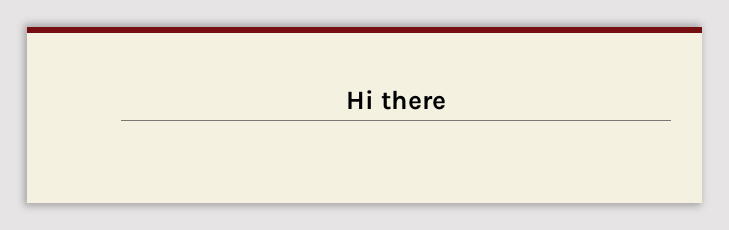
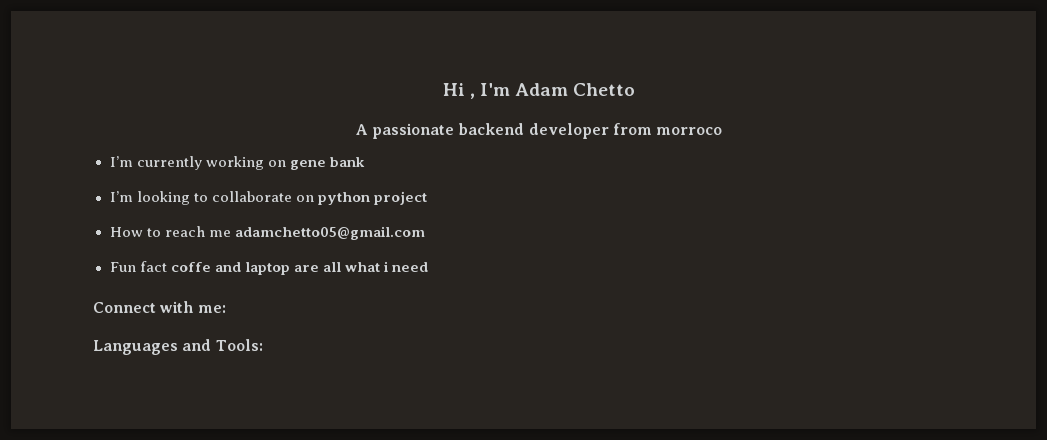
- Hi there
+ Hi , I'm Adam Chetto
+ A passionate backend developer from morroco
+ I’m currently working on gene bank
+ I’m looking to collaborate on python project
+ How to reach me adamchetto05@gmail.com
+ Fun fact coffe and laptop are all what i need
+ Connect with me:
+ Languages and Tools:

